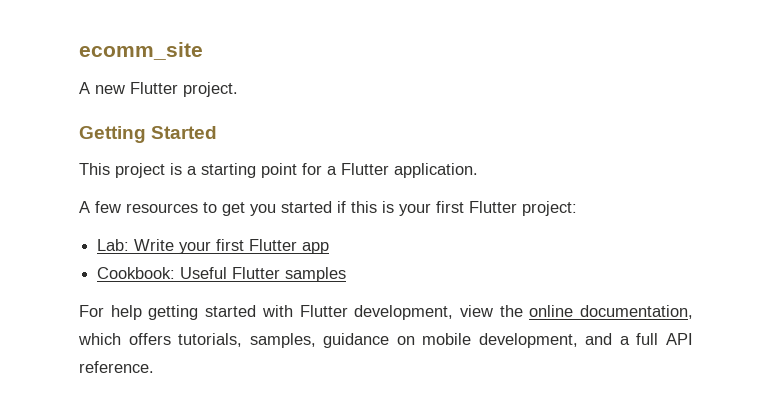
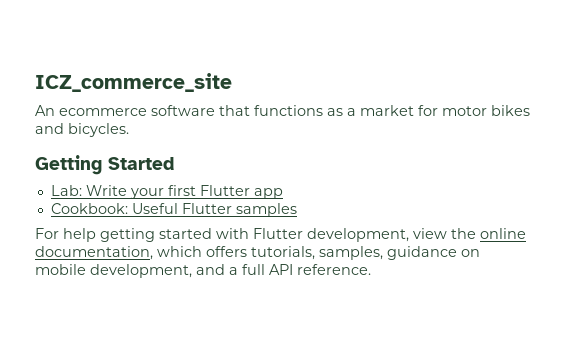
- ecomm_site
- A new Flutter project.
+ ICZ_commerce_site
+ An ecommerce software that functions as a market for motor bikes and bicycles.
  Getting Started
- This project is a starting point for a Flutter application.
- A few resources to get you started if this is your first Flutter project:

